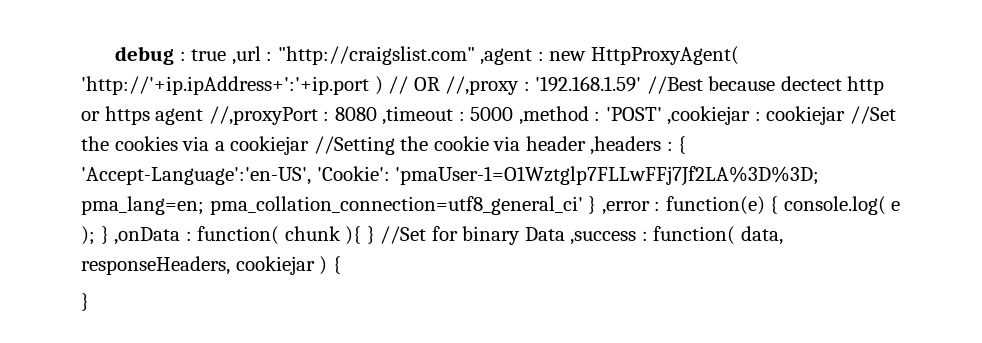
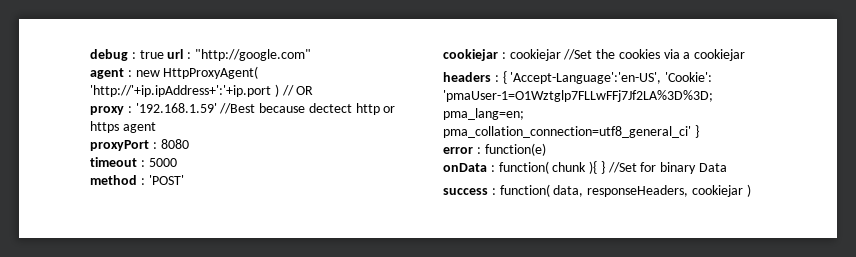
- debug : true ,url : "http://craigslist.com" ,agent : new HttpProxyAgent( 'http://'+ip.ipAddress+':'+ip.port ) // OR //,proxy : '192.168.1.59' //Best because dectect http or https agent //,proxyPort : 8080 ,timeout : 5000 ,method : 'POST' ,cookiejar : cookiejar //Set the cookies via a cookiejar //Setting the cookie via header ,headers : { 'Accept-Language':'en-US', 'Cookie': 'pmaUser-1=O1Wztglp7FLLwFFj7Jf2LA%3D%3D; pma_lang=en; pma_collation_connection=utf8_general_ci' } ,error : function(e) { console.log( e ); } ,onData : function( chunk ){ } //Set for binary Data ,success : function( data, responseHeaders, cookiejar ) {
- }
+ debug : true url : "http://google.com"
+ agent : new HttpProxyAgent( 'http://'+ip.ipAddress+':'+ip.port ) // OR
+ proxy : '192.168.1.59' //Best because dectect http or https agent
+ proxyPort : 8080
+ timeout : 5000
+ method : 'POST'
+ cookiejar : cookiejar //Set the cookies via a cookiejar
+ headers : { 'Accept-Language':'en-US', 'Cookie': 'pmaUser-1=O1Wztglp7FLLwFFj7Jf2LA%3D%3D; pma_lang=en; pma_collation_connection=utf8_general_ci' }
+ error : function(e)
+ onData : function( chunk ){ } //Set for binary Data
+ success : function( data, responseHeaders, cookiejar )

